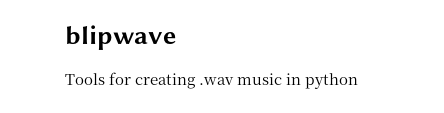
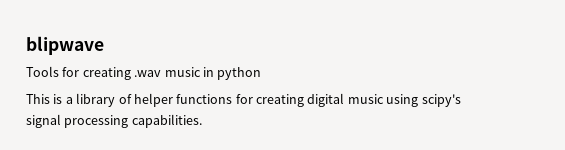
+ This is a library of helper functions for creating digital music using scipy's signal processing capabilities.

